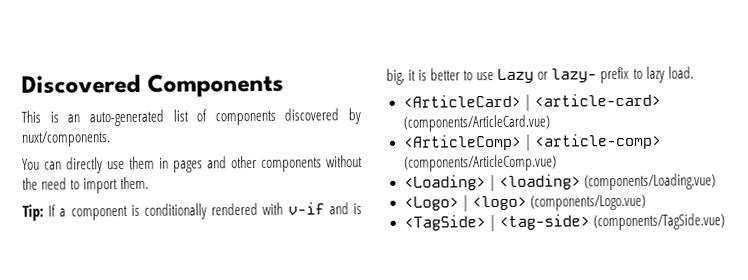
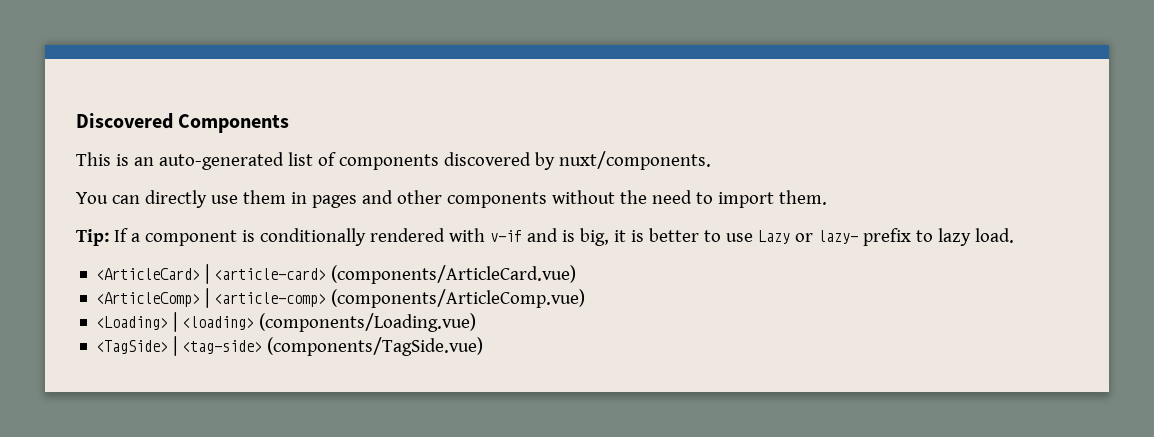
- <Logo> | <logo> (components/Logo.vue)

